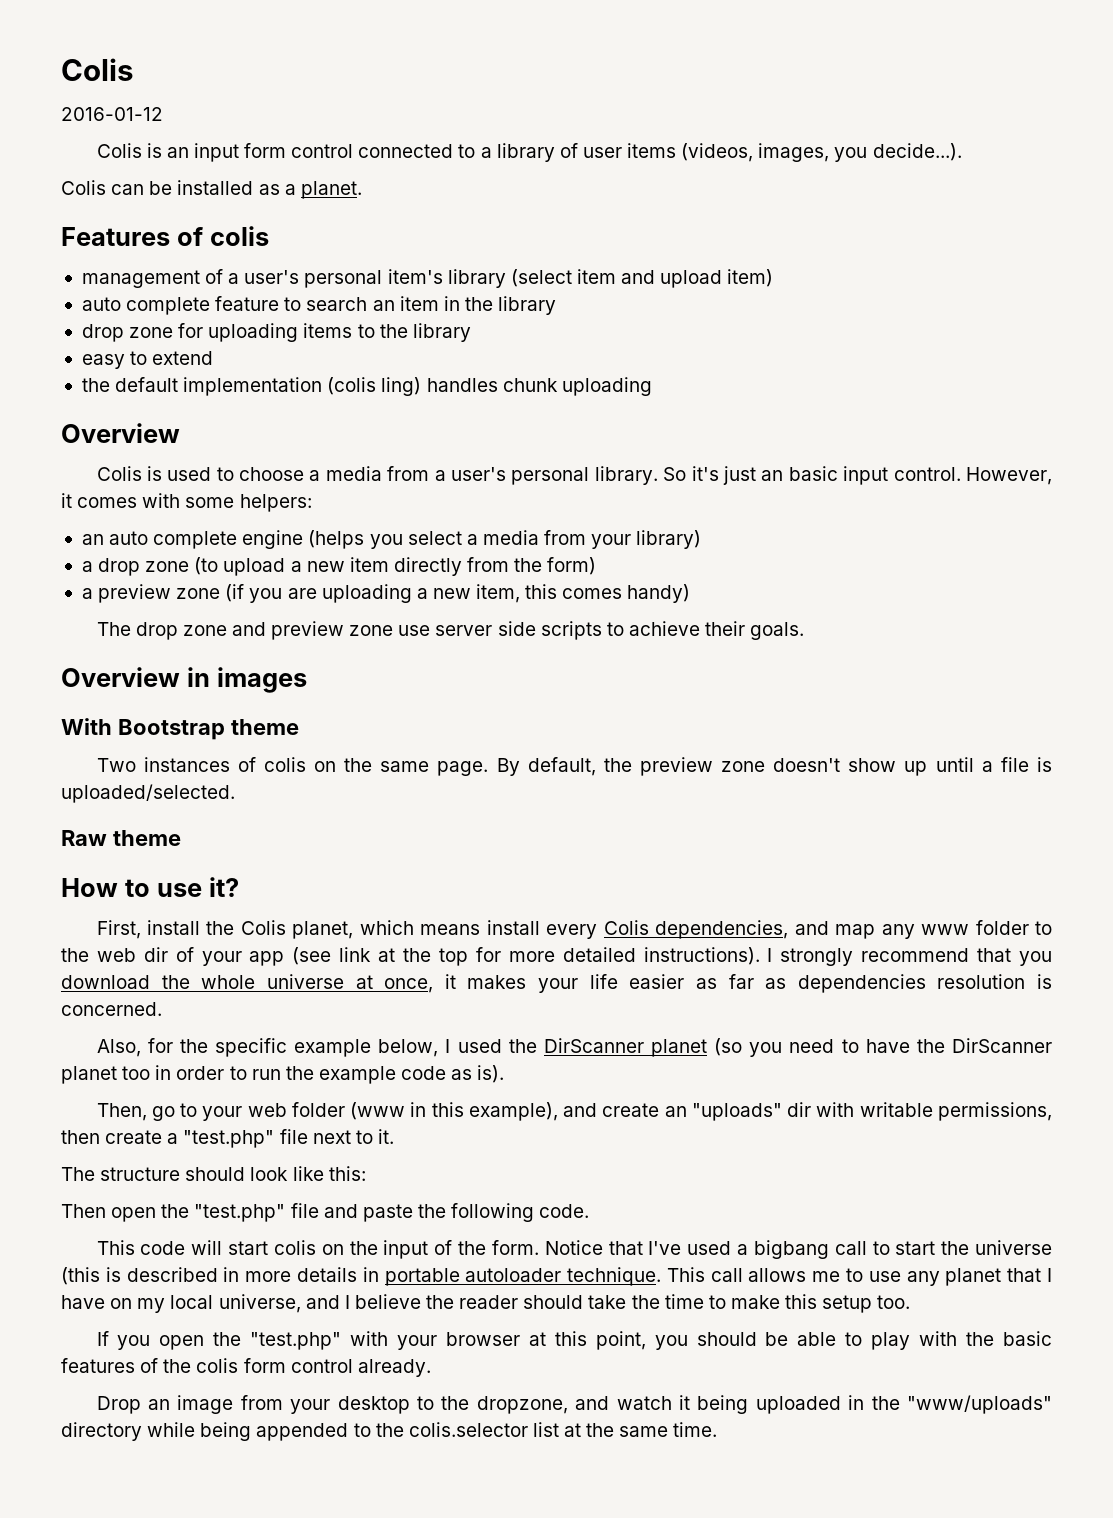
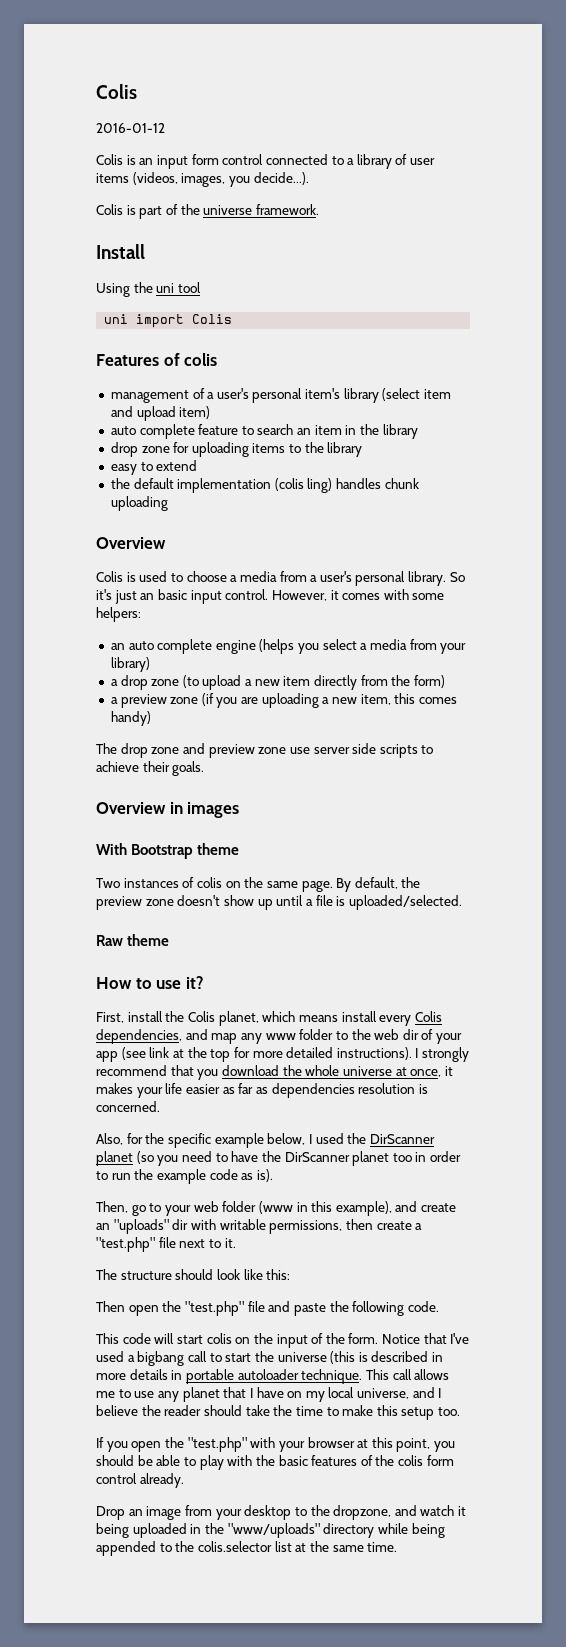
- Colis can be installed as a planet.
+ Colis is part of the universe framework.
+ Install
+ Using the uni tool
+ uni import Colis

